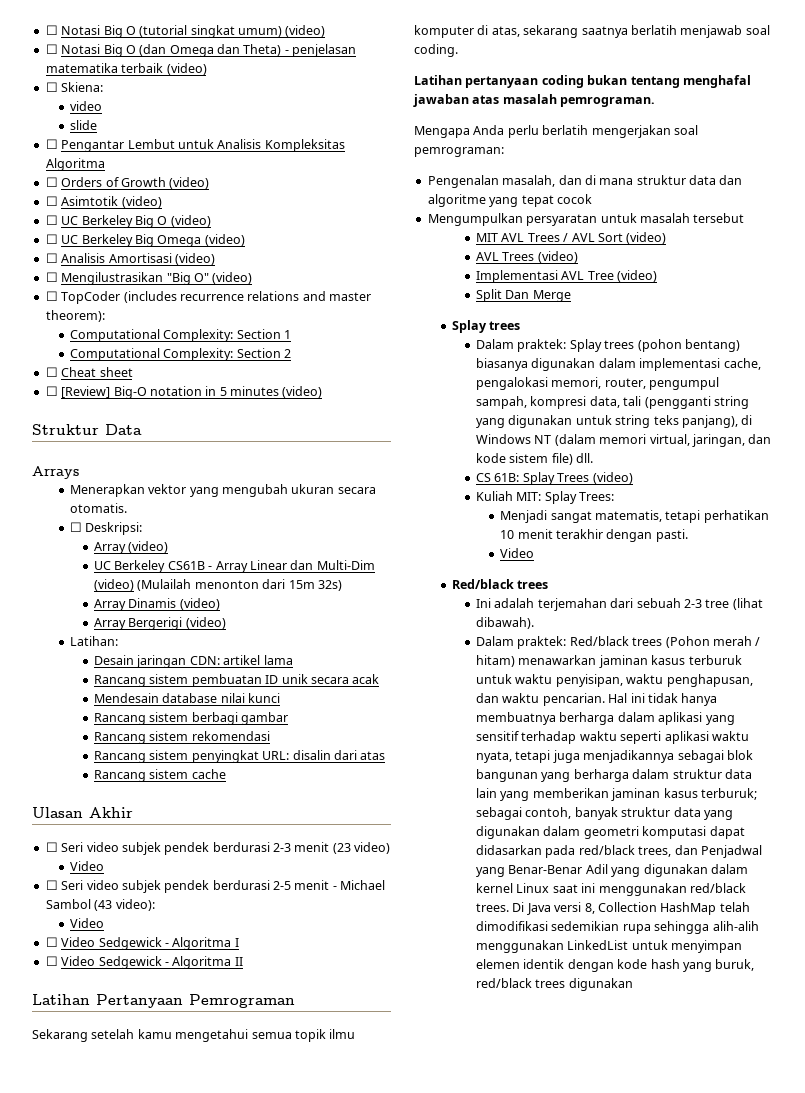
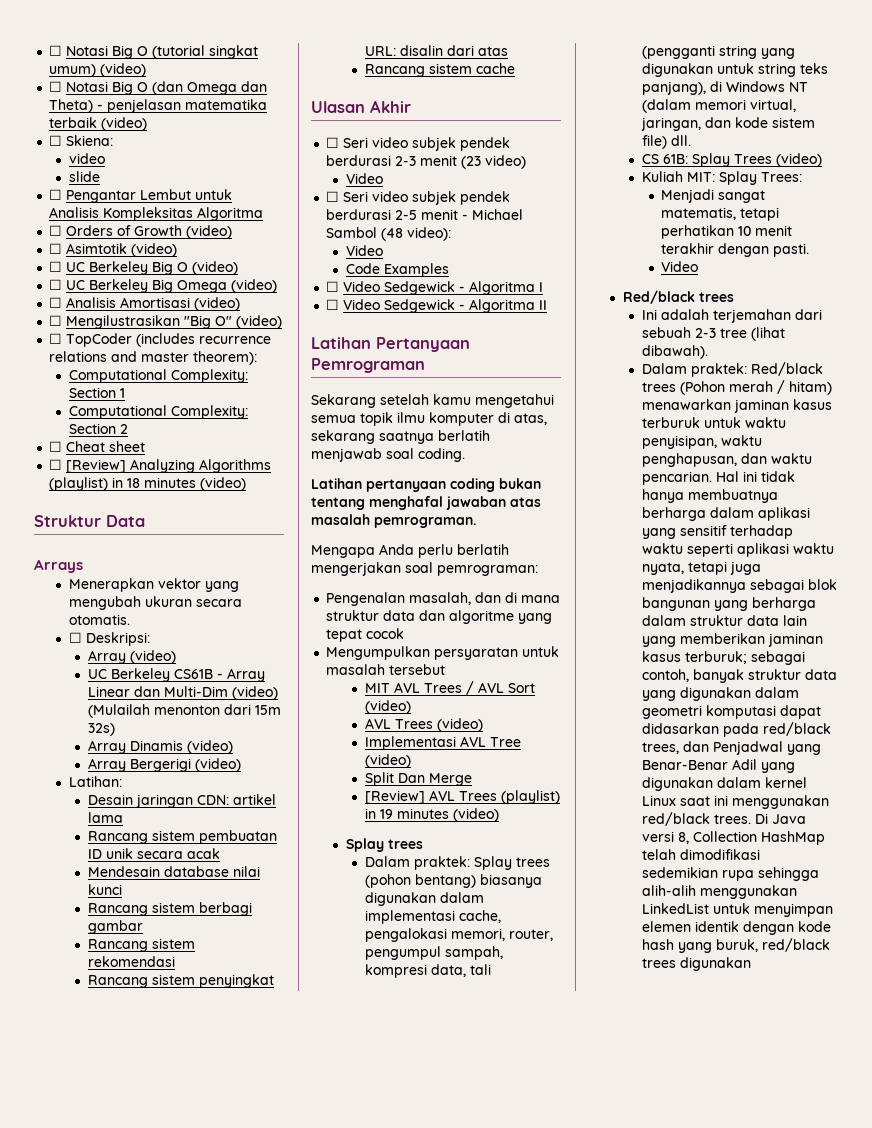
- ☐ [Review] Big-O notation in 5 minutes (video)
+ ☐ [Review] Analyzing Algorithms (playlist) in 18 minutes (video)
- ☐ Seri video subjek pendek berdurasi 2-5 menit - Michael Sambol (43 video):
+ ☐ Seri video subjek pendek berdurasi 2-5 menit - Michael Sambol (48 video):
+ Code Examples
+ [Review] AVL Trees (playlist) in 19 minutes (video)

